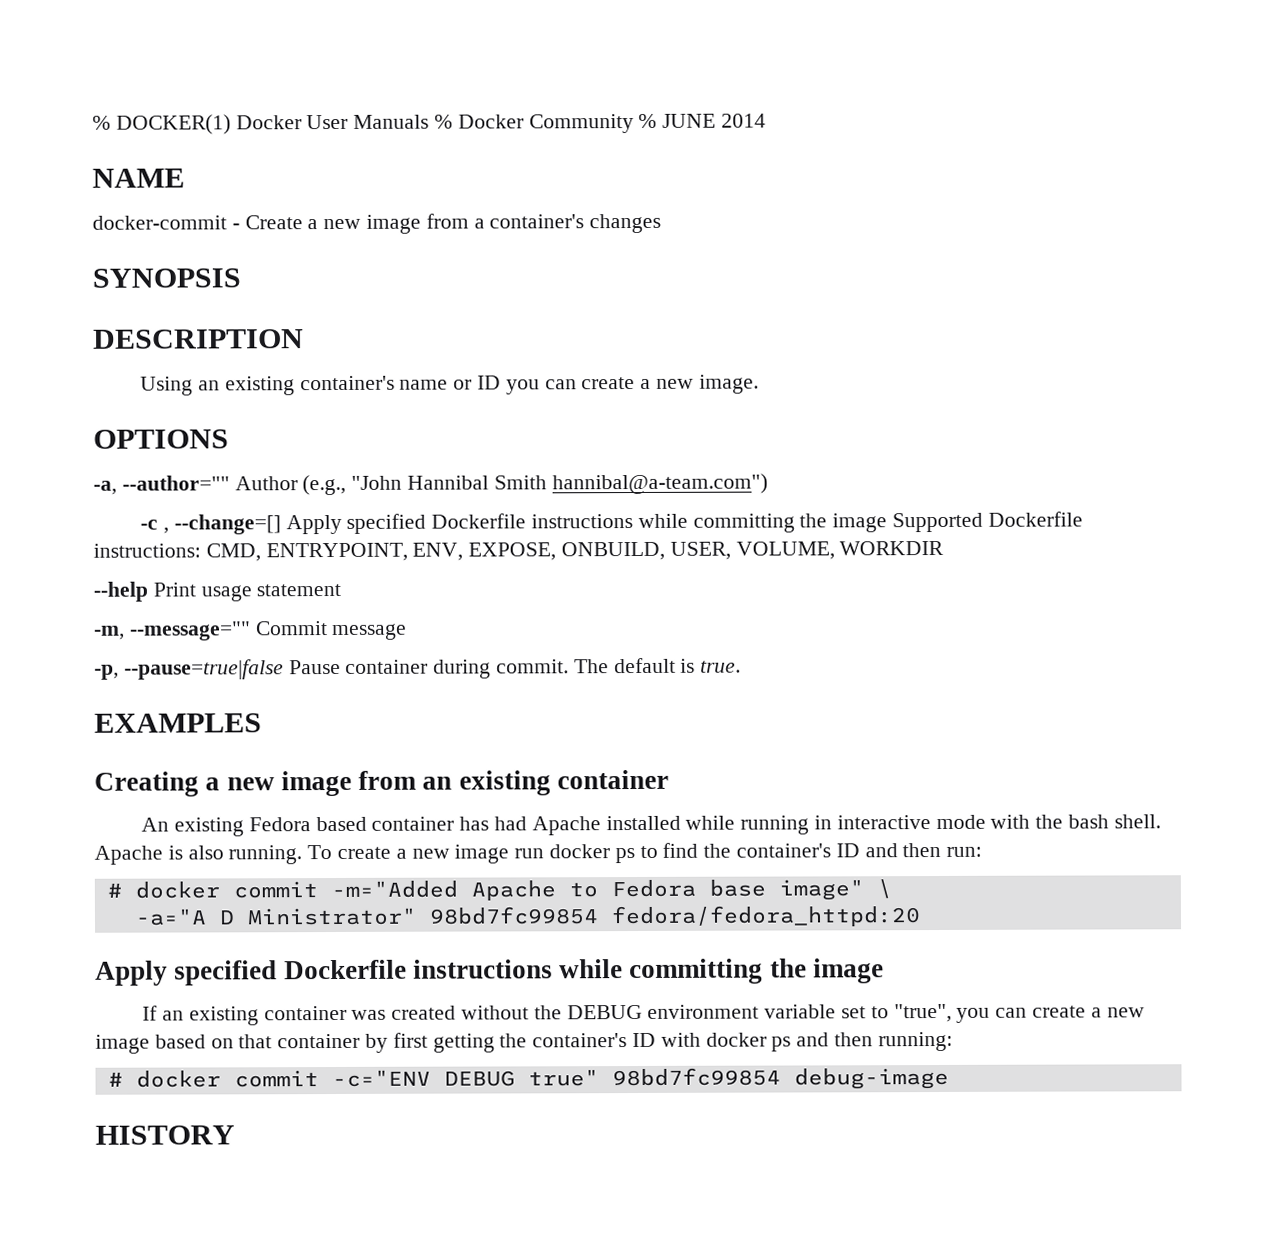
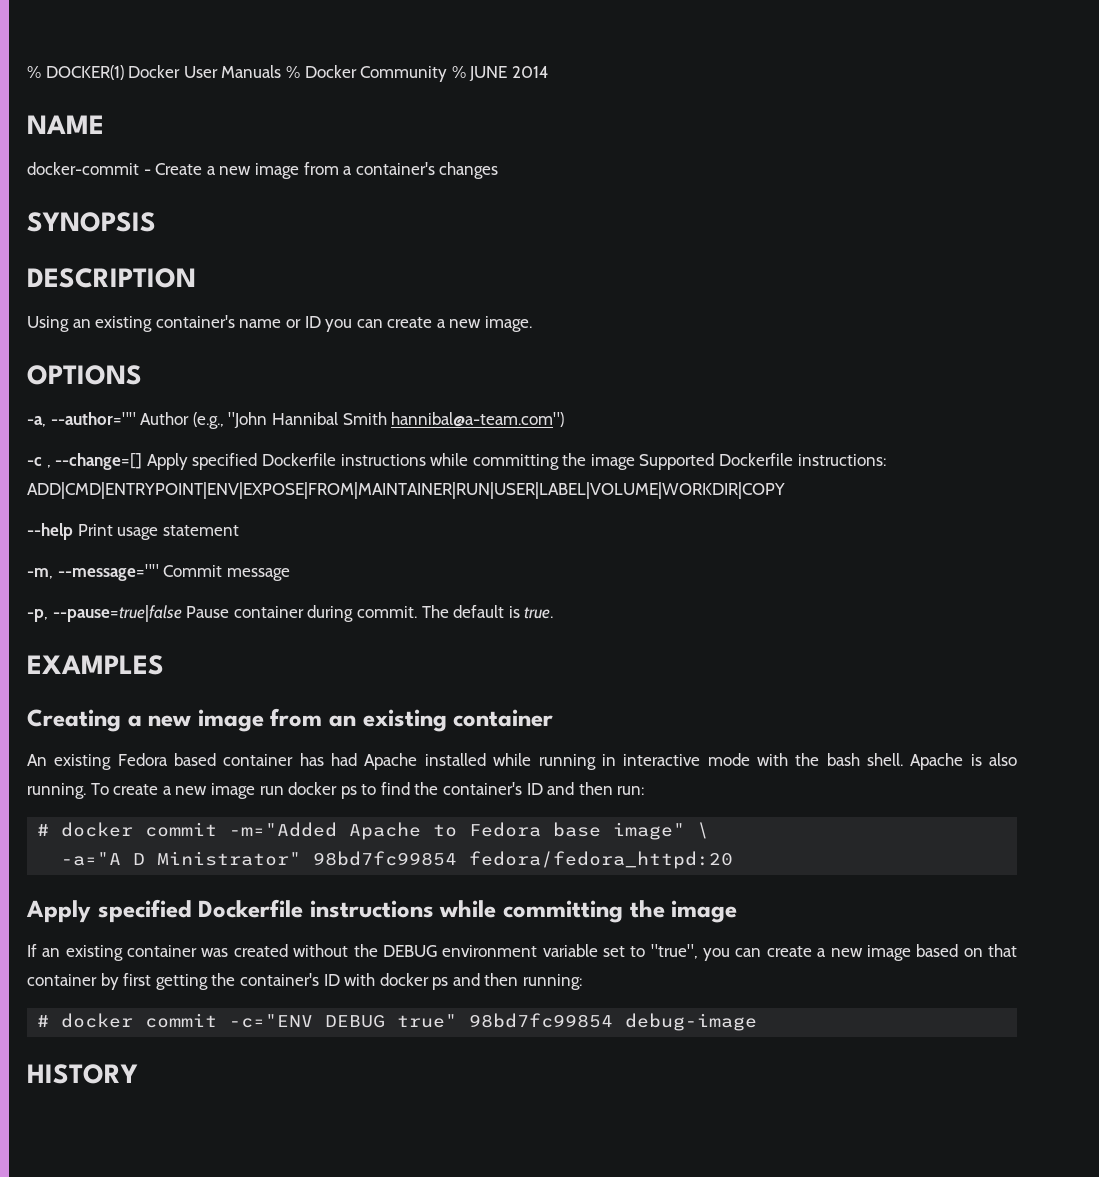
- -c , --change=[] Apply specified Dockerfile instructions while committing the image Supported Dockerfile instructions: CMD, ENTRYPOINT, ENV, EXPOSE, ONBUILD, USER, VOLUME, WORKDIR
+ -c , --change=[] Apply specified Dockerfile instructions while committing the image Supported Dockerfile instructions: ADD|CMD|ENTRYPOINT|ENV|EXPOSE|FROM|MAINTAINER|RUN|USER|LABEL|VOLUME|WORKDIR|COPY

